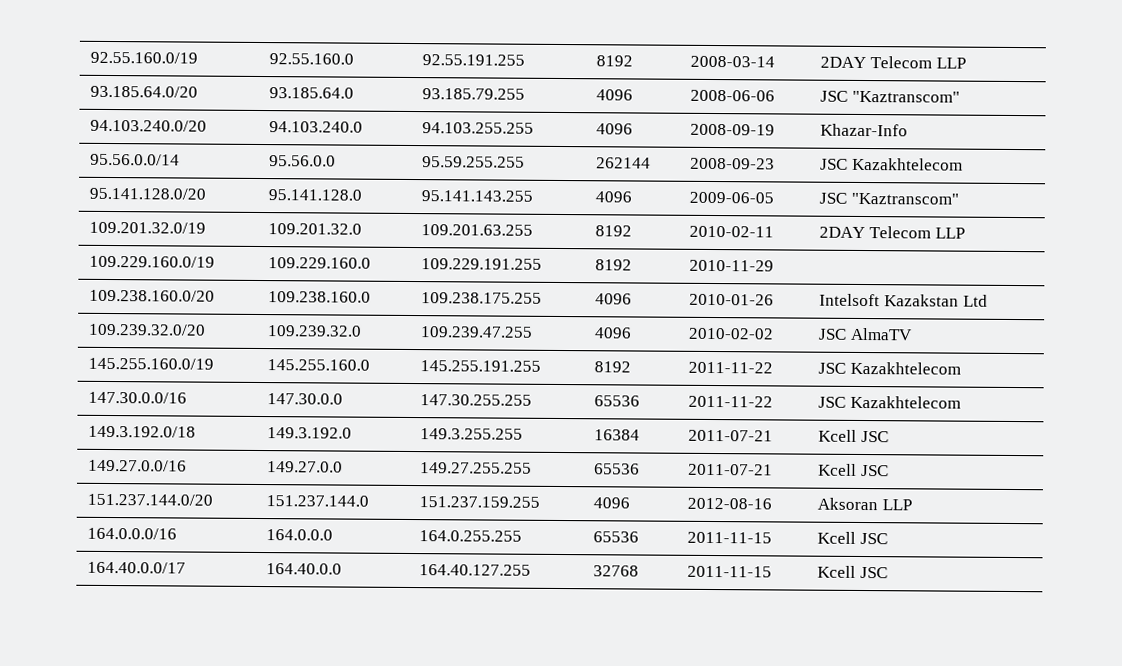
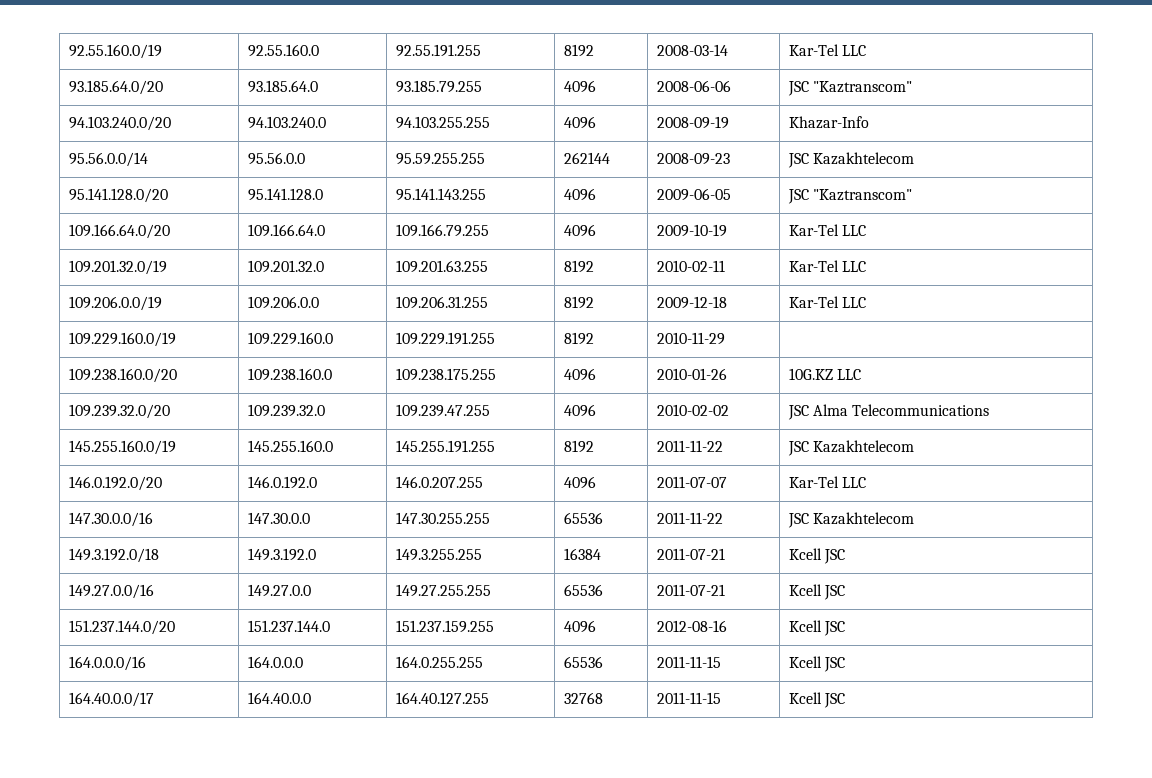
- 92.55.160.0/19 | 92.55.160.0 | 92.55.191.255 | 8192 | 2008-03-14 | 2DAY Telecom LLP
+ 92.55.160.0/19 | 92.55.160.0 | 92.55.191.255 | 8192 | 2008-03-14 | Kar-Tel LLC
+ 109.166.64.0/20 | 109.166.64.0 | 109.166.79.255 | 4096 | 2009-10-19 | Kar-Tel LLC
- 109.201.32.0/19 | 109.201.32.0 | 109.201.63.255 | 8192 | 2010-02-11 | 2DAY Telecom LLP
+ 109.201.32.0/19 | 109.201.32.0 | 109.201.63.255 | 8192 | 2010-02-11 | Kar-Tel LLC
+ 109.206.0.0/19 | 109.206.0.0 | 109.206.31.255 | 8192 | 2009-12-18 | Kar-Tel LLC
- 109.238.160.0/20 | 109.238.160.0 | 109.238.175.255 | 4096 | 2010-01-26 | Intelsoft Kazakstan Ltd
+ 109.238.160.0/20 | 109.238.160.0 | 109.238.175.255 | 4096 | 2010-01-26 | 10G.KZ LLC
- 109.239.32.0/20 | 109.239.32.0 | 109.239.47.255 | 4096 | 2010-02-02 | JSC AlmaTV
+ 109.239.32.0/20 | 109.239.32.0 | 109.239.47.255 | 4096 | 2010-02-02 | JSC Alma Telecommunications
+ 146.0.192.0/20 | 146.0.192.0 | 146.0.207.255 | 4096 | 2011-07-07 | Kar-Tel LLC
- 151.237.144.0/20 | 151.237.144.0 | 151.237.159.255 | 4096 | 2012-08-16 | Aksoran LLP
+ 151.237.144.0/20 | 151.237.144.0 | 151.237.159.255 | 4096 | 2012-08-16 | Kcell JSC

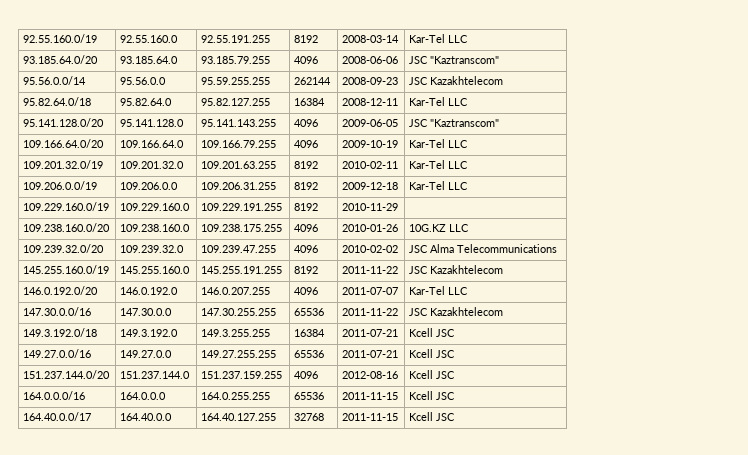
- 94.103.240.0/20 | 94.103.240.0 | 94.103.255.255 | 4096 | 2008-09-19 | Khazar-Info
+ 95.82.64.0/18 | 95.82.64.0 | 95.82.127.255 | 16384 | 2008-12-11 | Kar-Tel LLC

